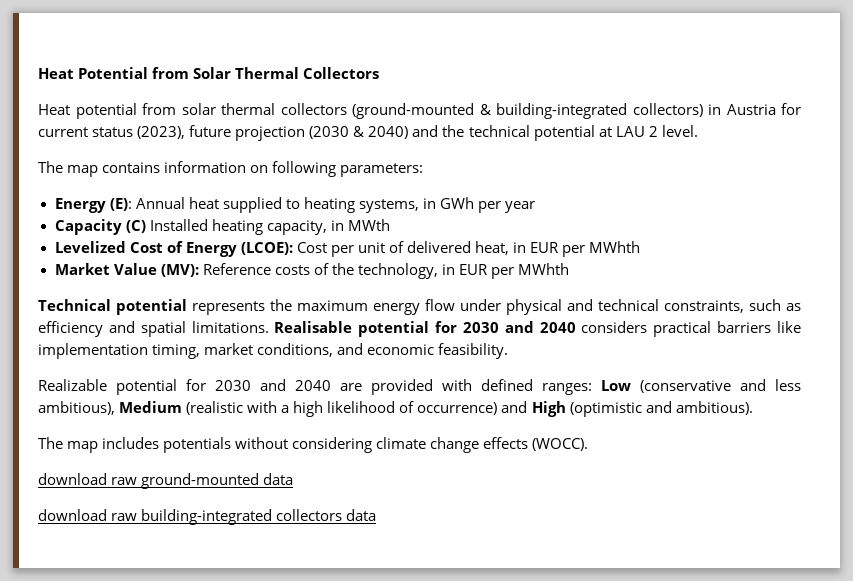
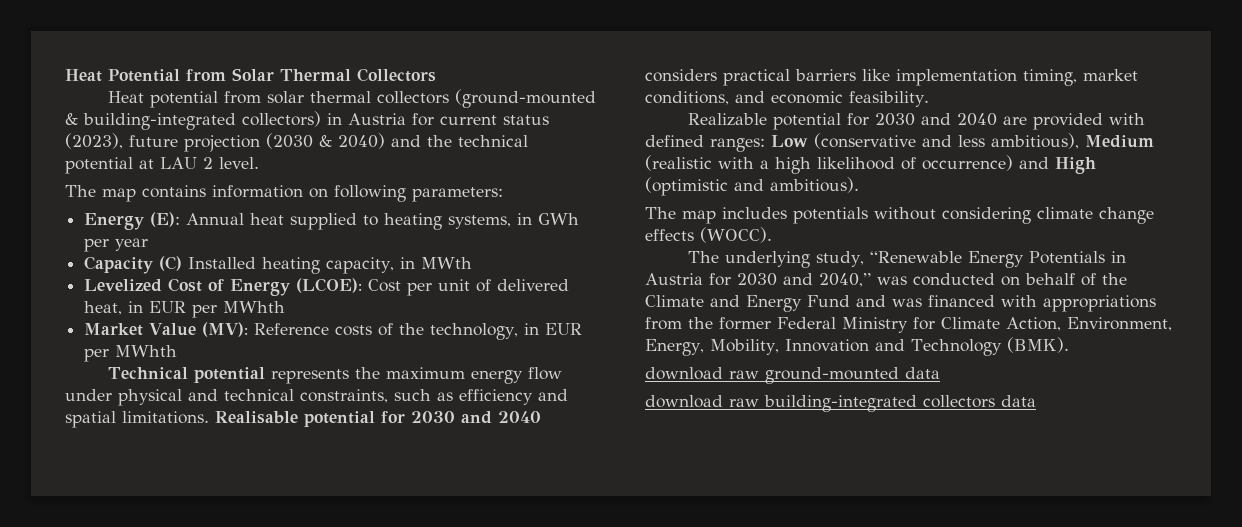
+ The underlying study, “Renewable Energy Potentials in Austria for 2030 and 2040,” was conducted on behalf of the Climate and Energy Fund and was financed with appropriations from the former Federal Ministry for Climate Action, Environment, Energy, Mobility, Innovation and Technology (BMK).

